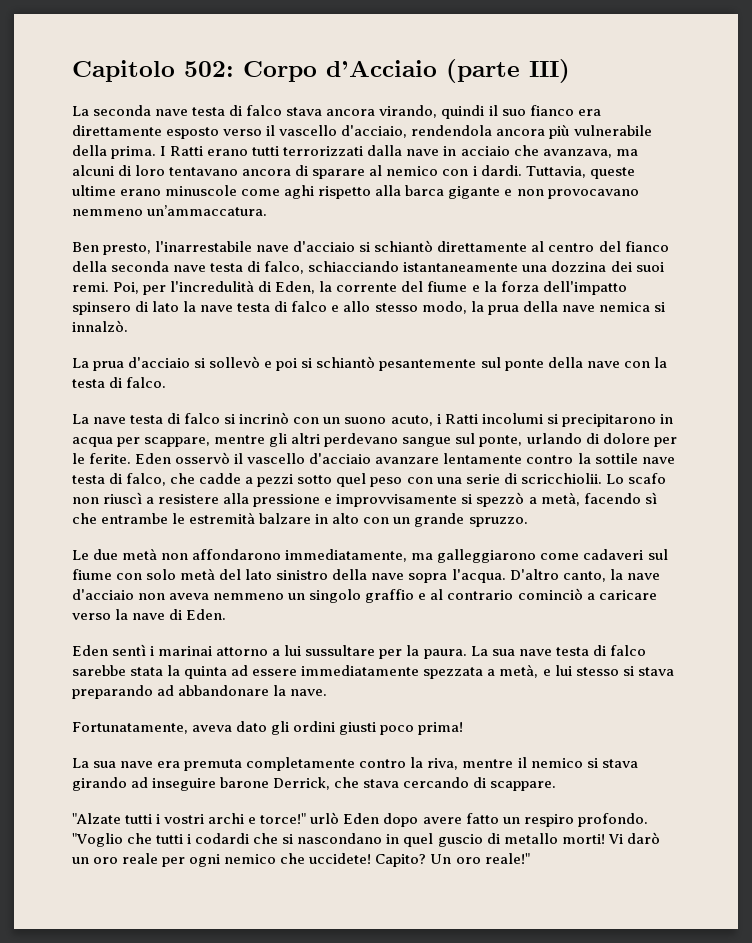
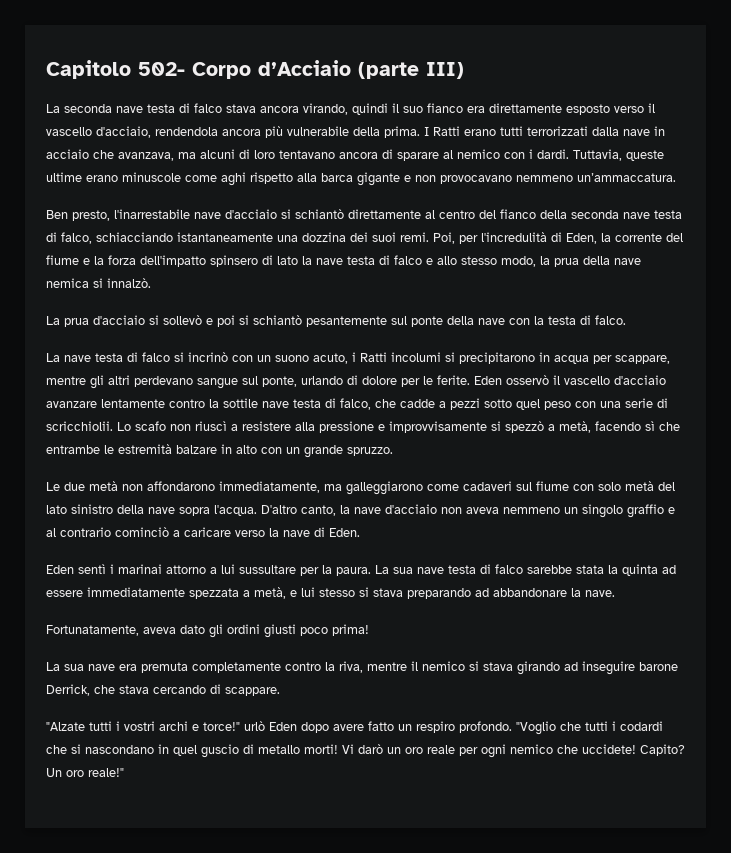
- Capitolo 502: Corpo d’Acciaio (parte III)
+ Capitolo 502- Corpo d’Acciaio (parte III)

